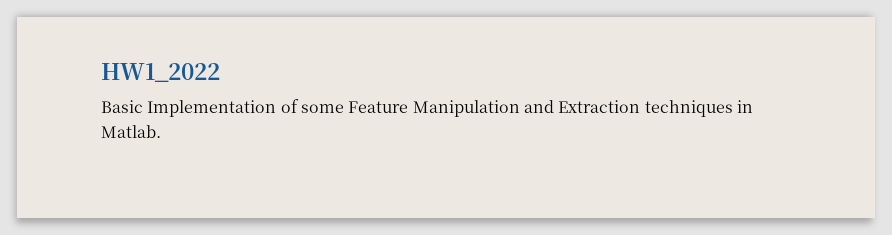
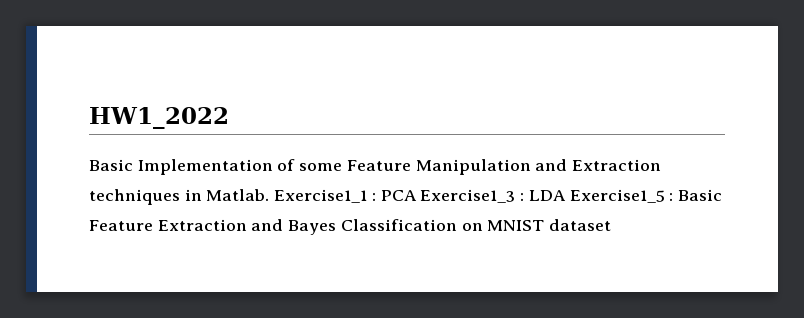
+ Exercise1_1 : PCA Exercise1_3 : LDA Exercise1_5 : Basic Feature Extraction and Bayes Classification on MNIST dataset

